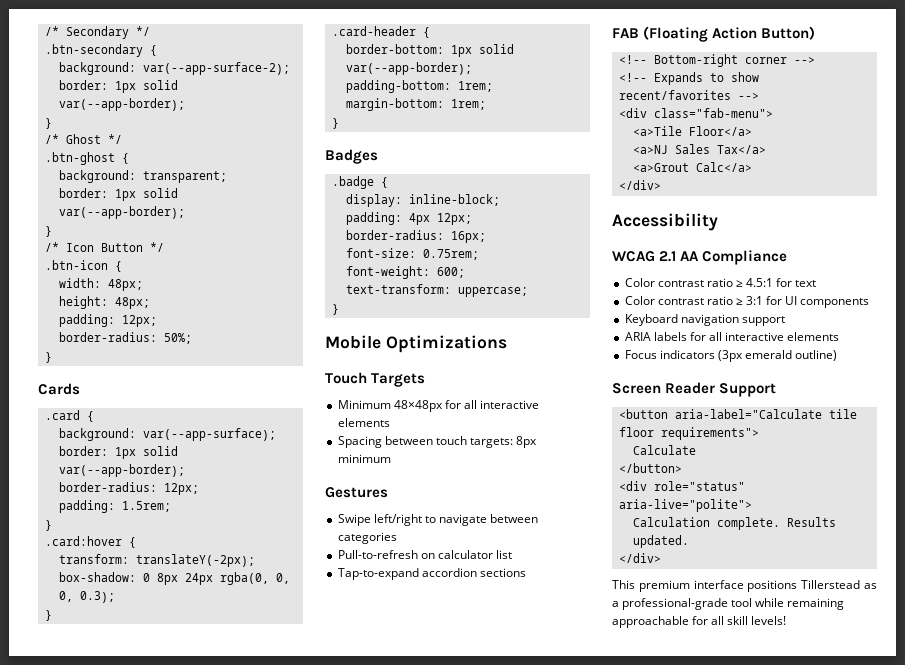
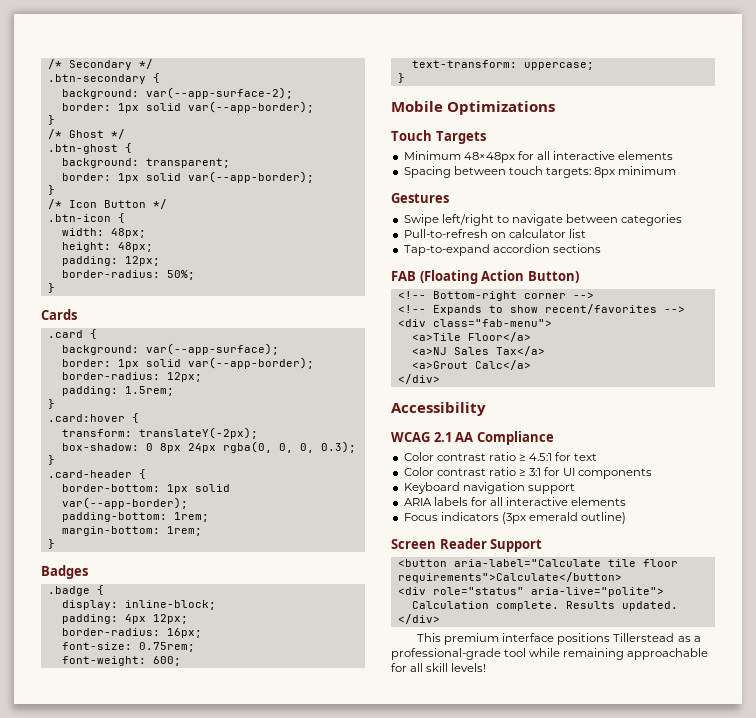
- <button aria-label="Calculate tile floor requirements">
- Calculate
- </button>
+ <button aria-label="Calculate tile floor requirements">Calculate</button>

